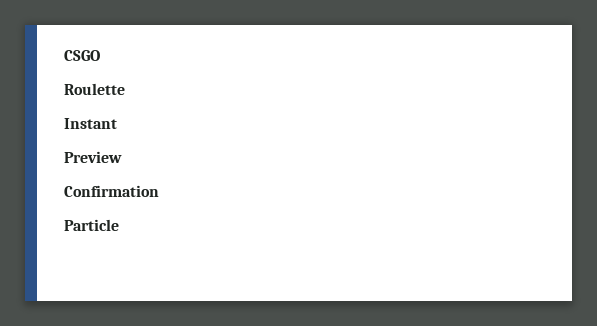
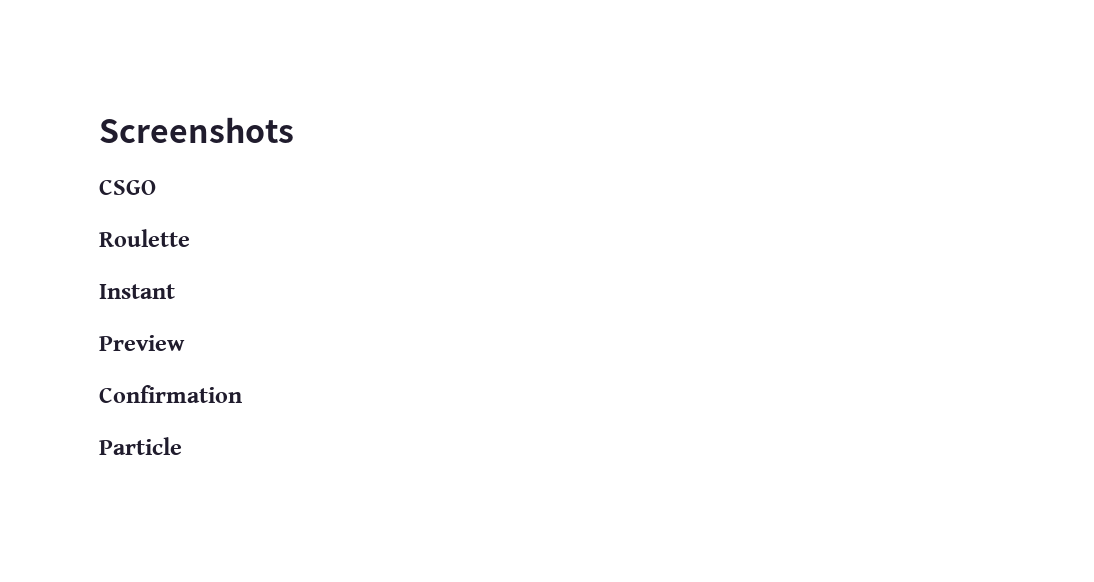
+ Screenshots

